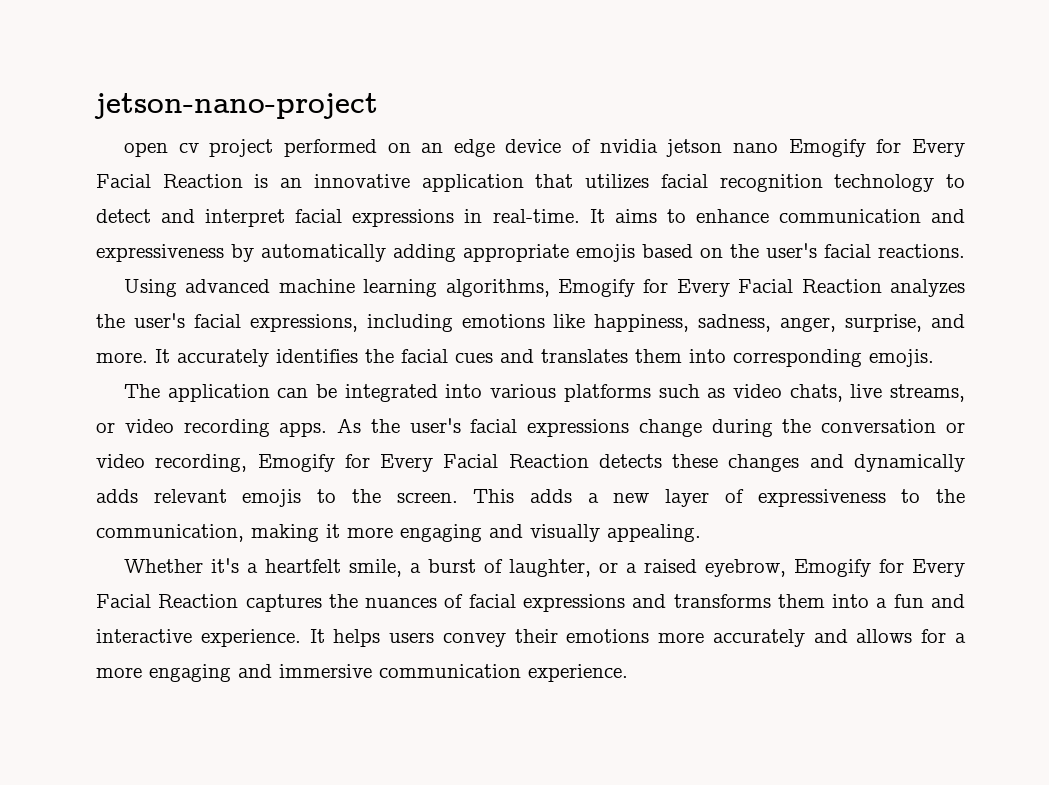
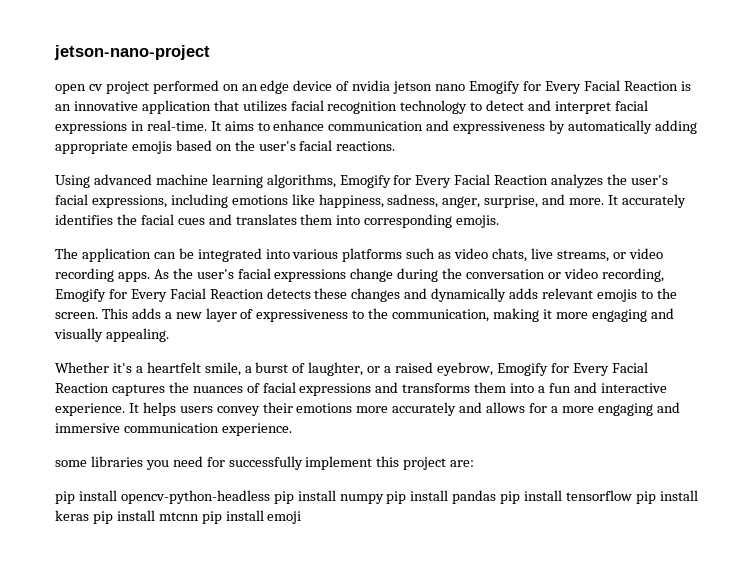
+ some libraries you need for successfully implement this project are:
+ pip install opencv-python-headless pip install numpy pip install pandas pip install tensorflow pip install keras pip install mtcnn pip install emoji

